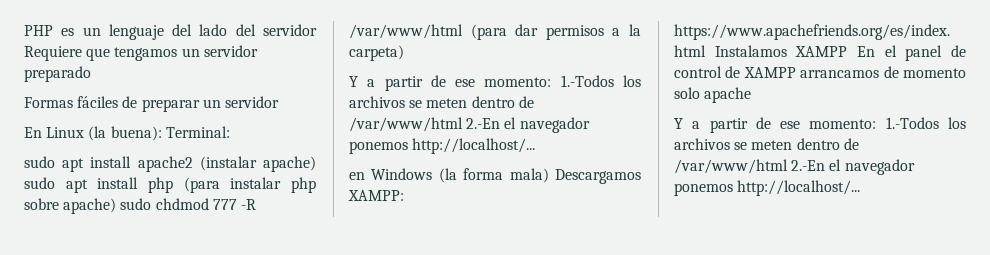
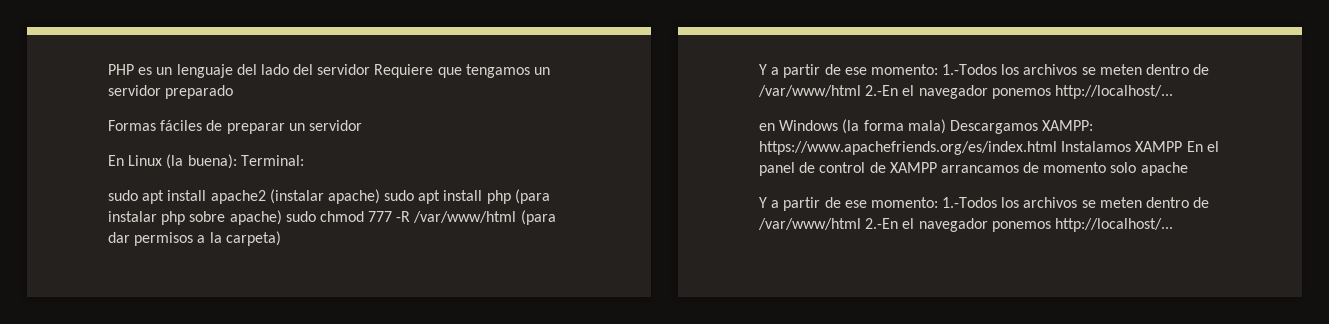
- sudo apt install apache2 (instalar apache) sudo apt install php (para instalar php sobre apache) sudo chdmod 777 -R /var/www/html (para dar permisos a la carpeta)
+ sudo apt install apache2 (instalar apache) sudo apt install php (para instalar php sobre apache) sudo chmod 777 -R /var/www/html (para dar permisos a la carpeta)

